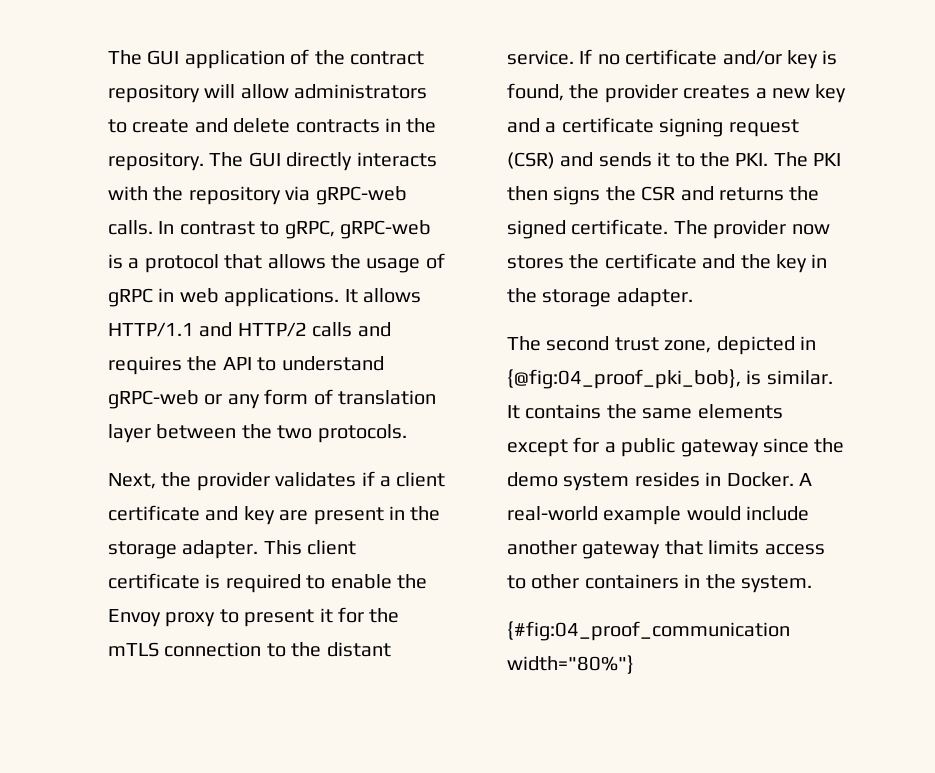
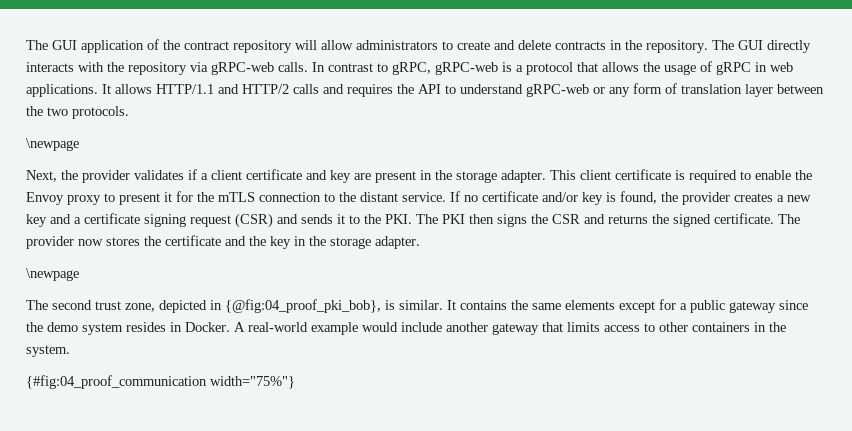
  It allows HTTP/1.1 and HTTP/2 calls and requires the API to understand gRPC-web or any form of translation layer between the two protocols.
+ \newpage
  The provider now stores the certificate and the key in the storage adapter.
+ \newpage
- {#fig:04_proof_communication width="80%"}
+ {#fig:04_proof_communication width="75%"}

